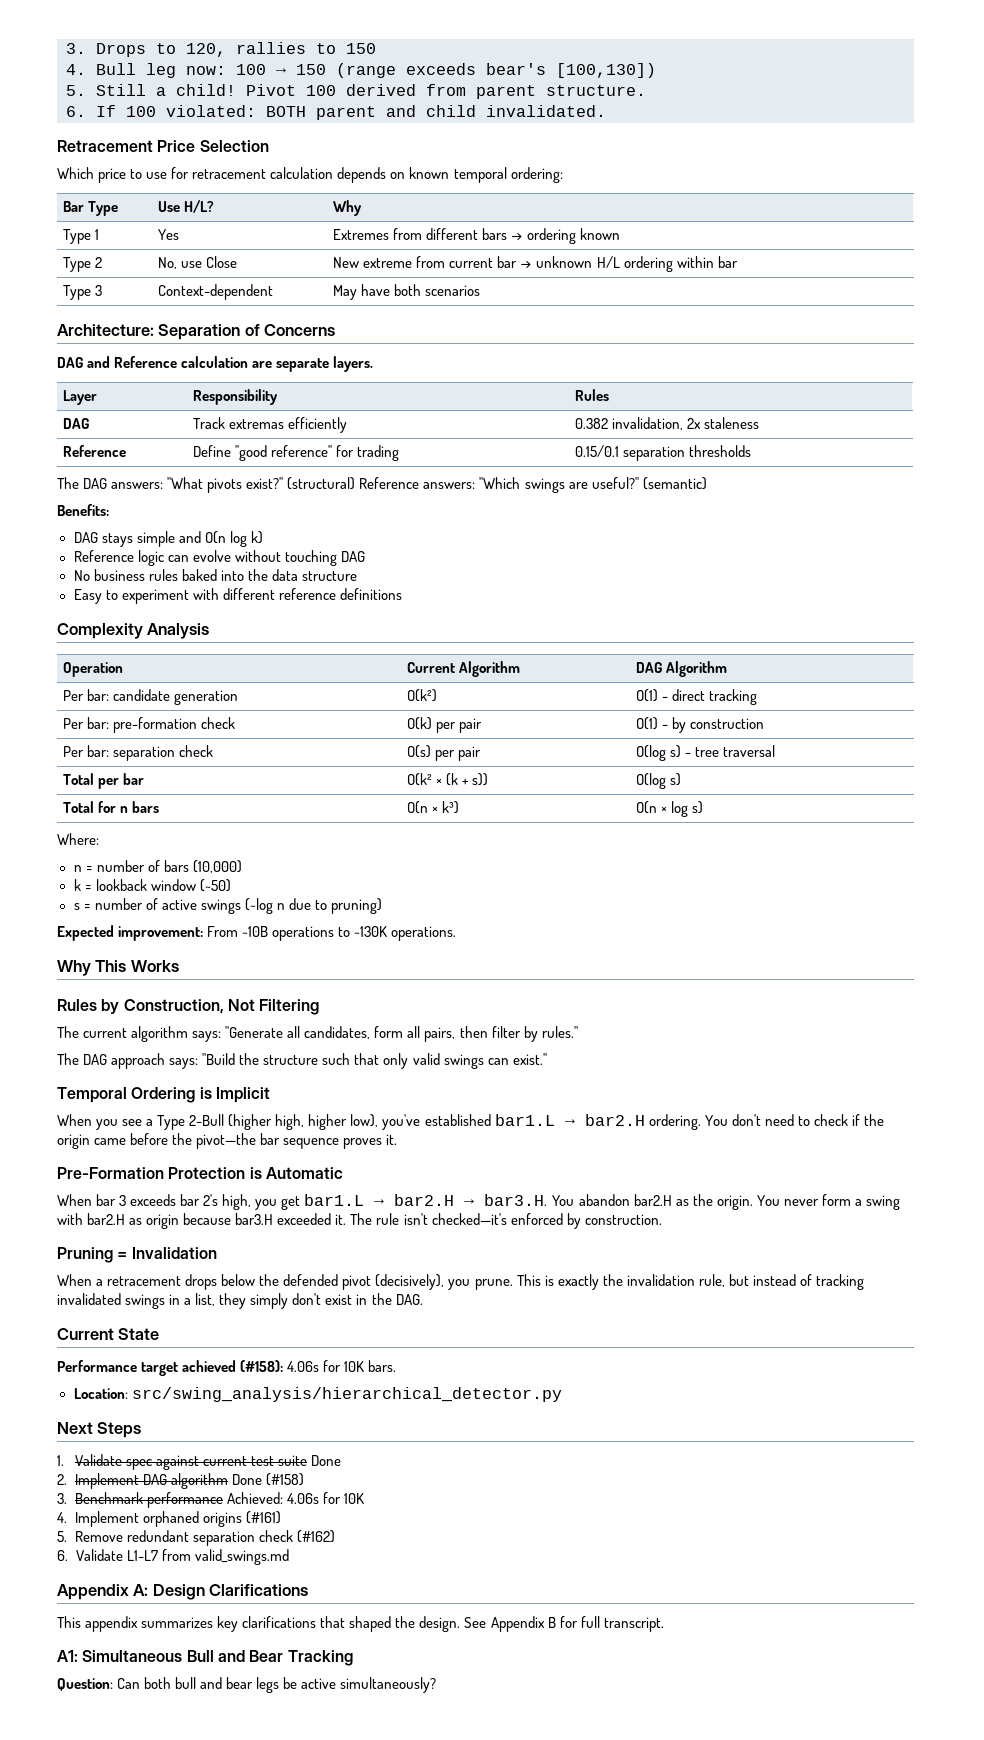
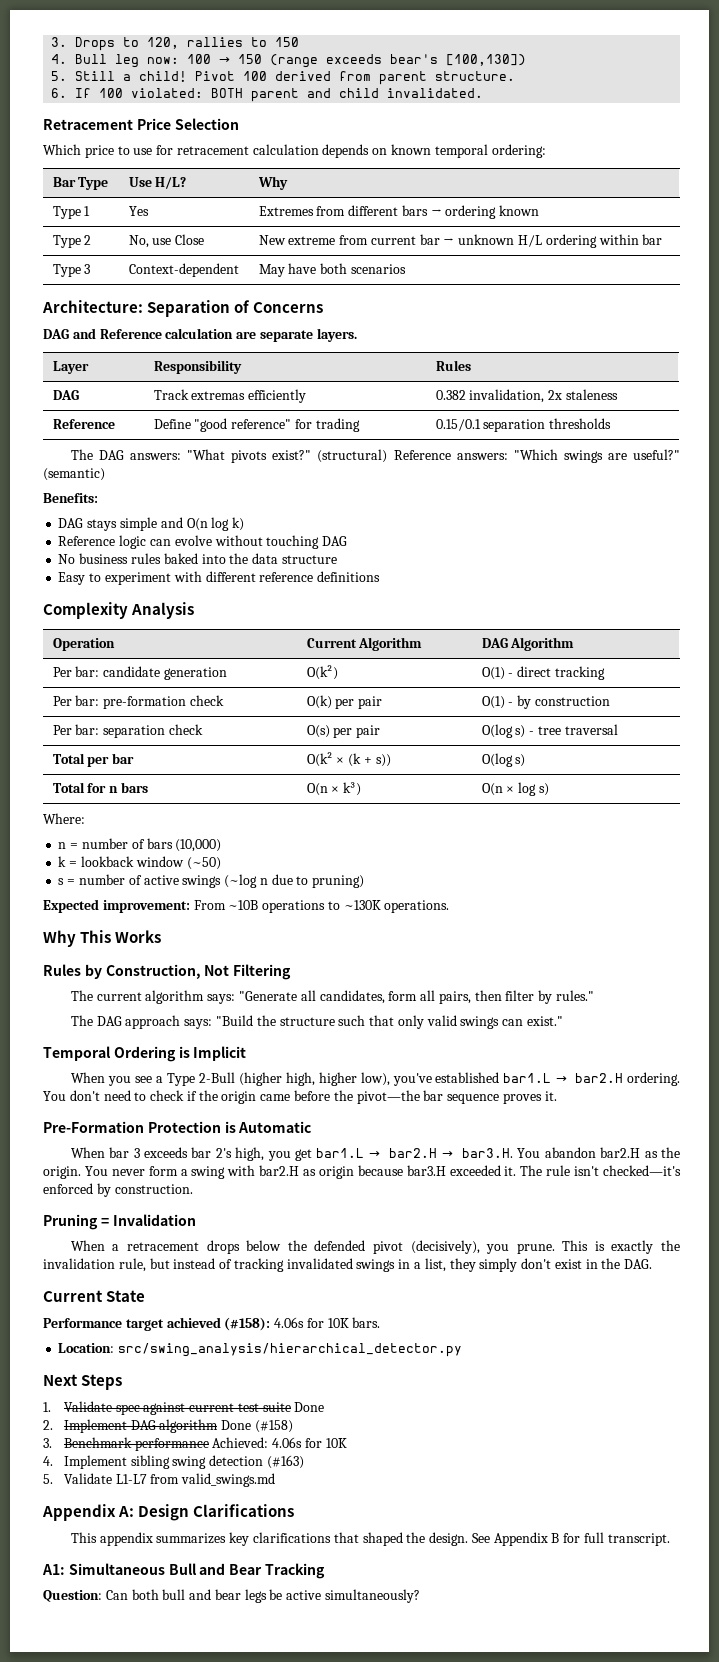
- 4. Implement orphaned origins (#161)
- 5. Remove redundant separation check (#162)
- 6. Validate L1-L7 from valid_swings.md
+ 4. Implement sibling swing detection (#163)
+ 5. Validate L1-L7 from valid_swings.md

